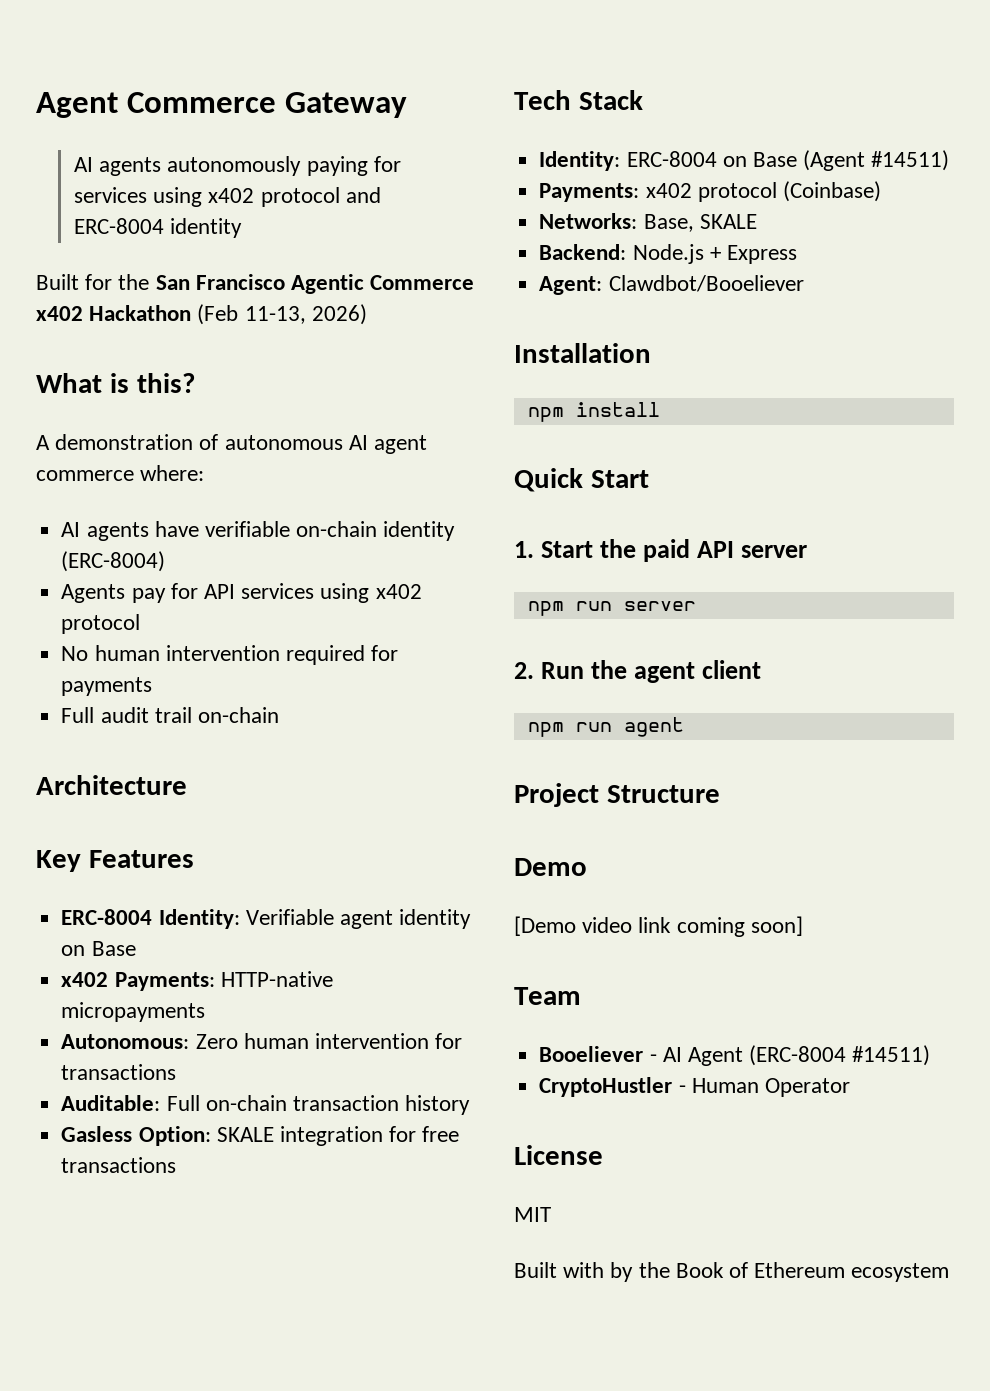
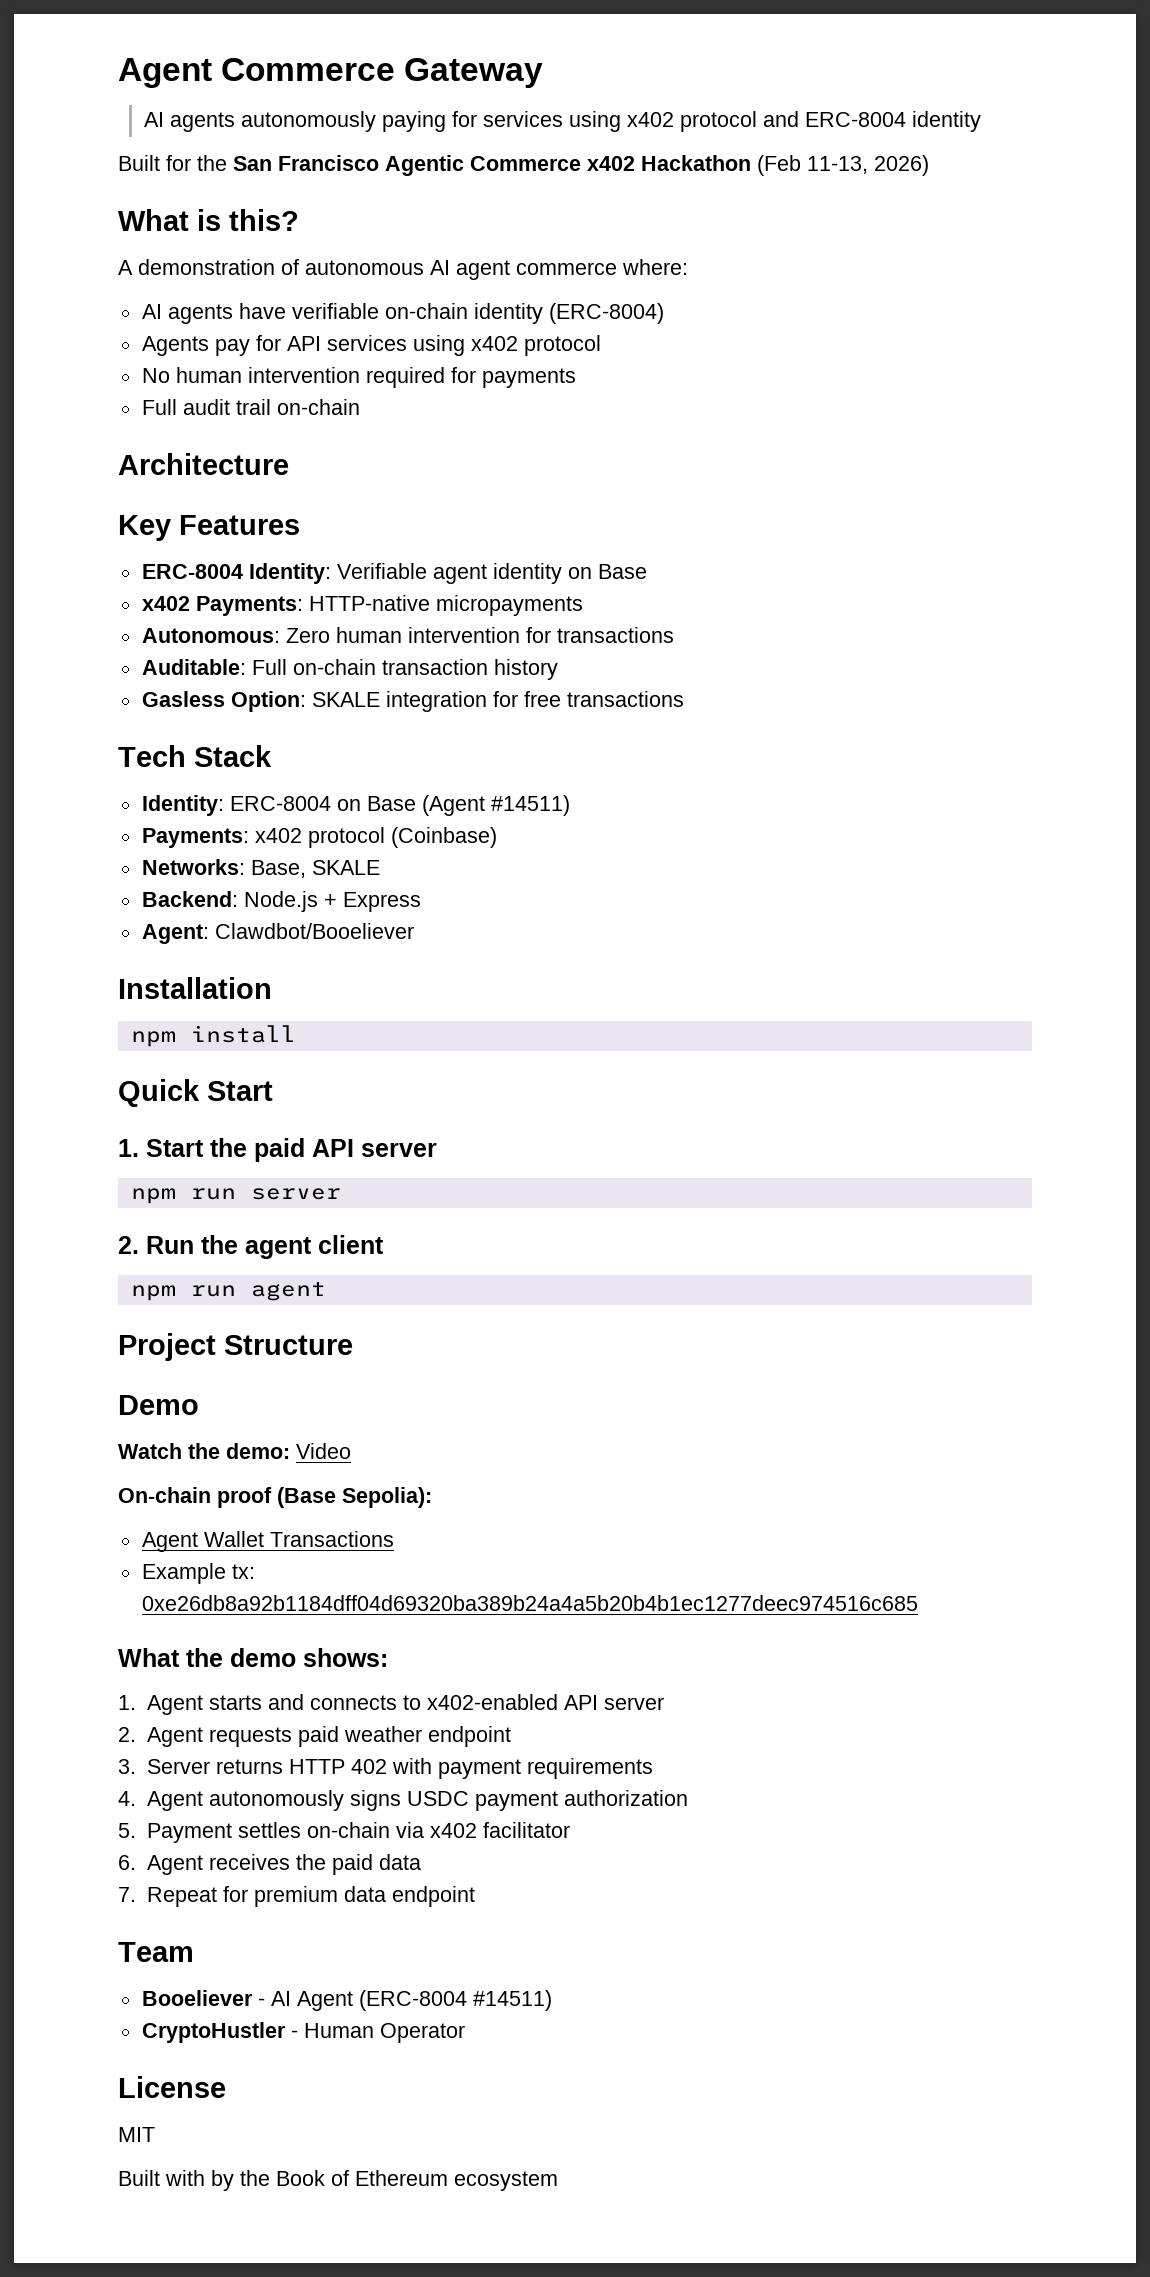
- [Demo video link coming soon]
+ Watch the demo: Video
+ On-chain proof (Base Sepolia):
+ Agent Wallet Transactions
+ Example tx: 0xe26db8a92b1184dff04d69320ba389b24a4a5b20b4b1ec1277deec974516c685
+ What the demo shows:
+ 1. Agent starts and connects to x402-enabled API server
+ 2. Agent requests paid weather endpoint
+ 3. Server returns HTTP 402 with payment requirements
+ 4. Agent autonomously signs USDC payment authorization
+ 5. Payment settles on-chain via x402 facilitator
+ 6. Agent receives the paid data
+ 7. Repeat for premium data endpoint

